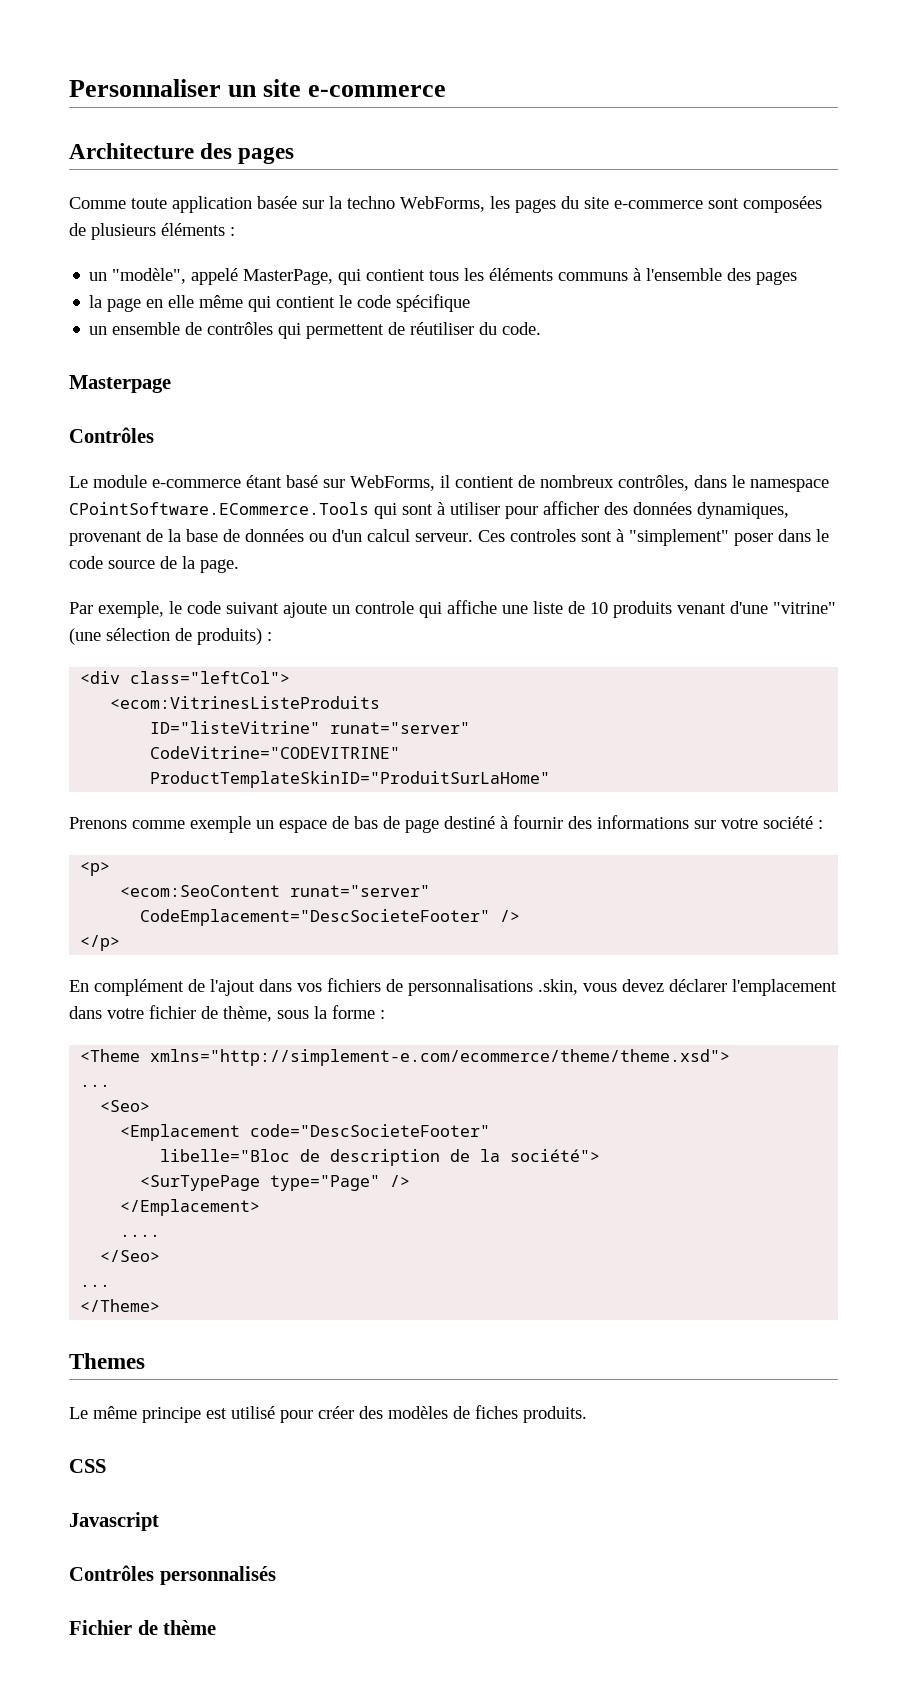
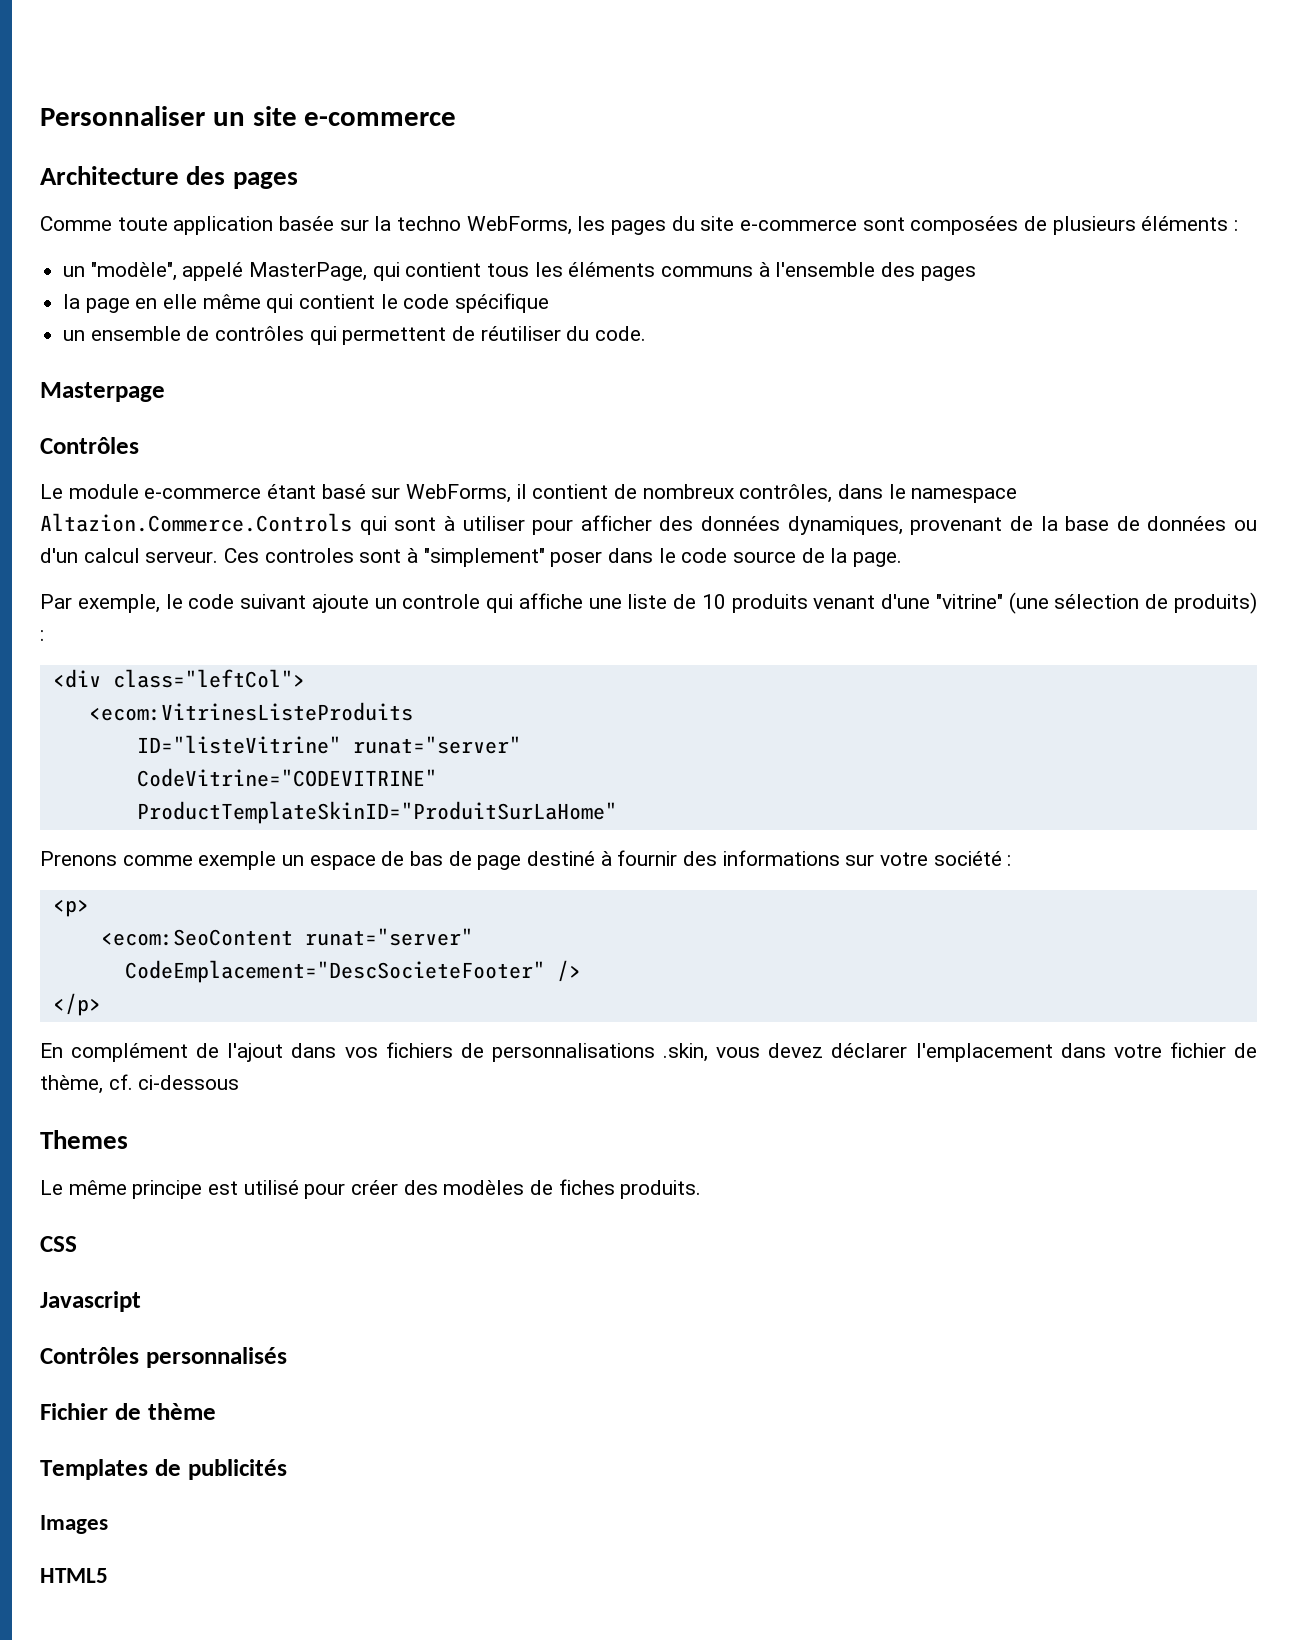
- Le module e-commerce étant basé sur WebForms, il contient de nombreux contrôles, dans le namespace CPointSoftware.ECommerce.Tools qui sont à utiliser pour afficher des données dynamiques, provenant de la base de données ou d'un calcul serveur.
+ Le module e-commerce étant basé sur WebForms, il contient de nombreux contrôles, dans le namespace Altazion.Commerce.Controls qui sont à utiliser pour afficher des données dynamiques, provenant de la base de données ou d'un calcul serveur.
- En complément de l'ajout dans vos fichiers de personnalisations .skin, vous devez déclarer l'emplacement dans votre fichier de thème, sous la forme :
- <Theme xmlns="http://simplement-e.com/ecommerce/theme/theme.xsd">
- ...
- <Seo>
- <Emplacement code="DescSocieteFooter"
- libelle="Bloc de description de la société">
- <SurTypePage type="Page" />
- </Emplacement>
- ....
- </Seo>
- ...
- </Theme>
+ En complément de l'ajout dans vos fichiers de personnalisations .skin, vous devez déclarer l'emplacement dans votre fichier de thème, cf. ci-dessous
+ Templates de publicités
+ Images
+ HTML5

